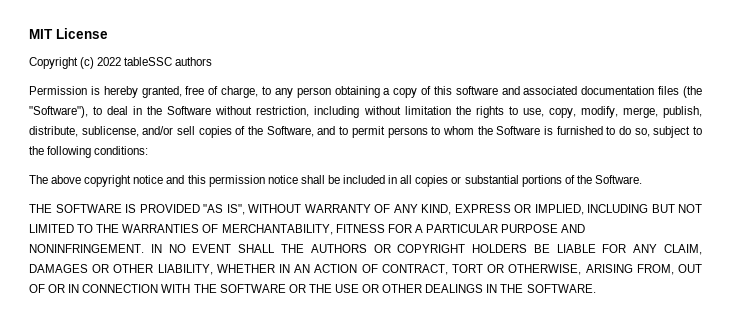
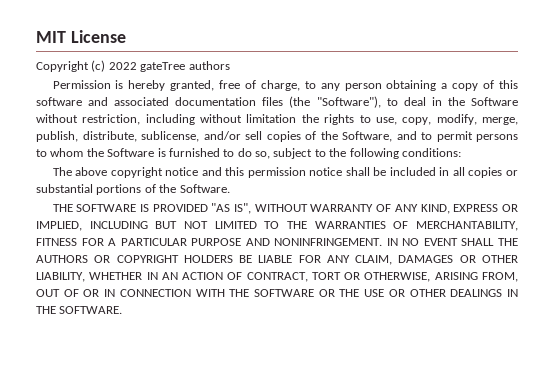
- Copyright (c) 2022 tableSSC authors
+ Copyright (c) 2022 gateTree authors

